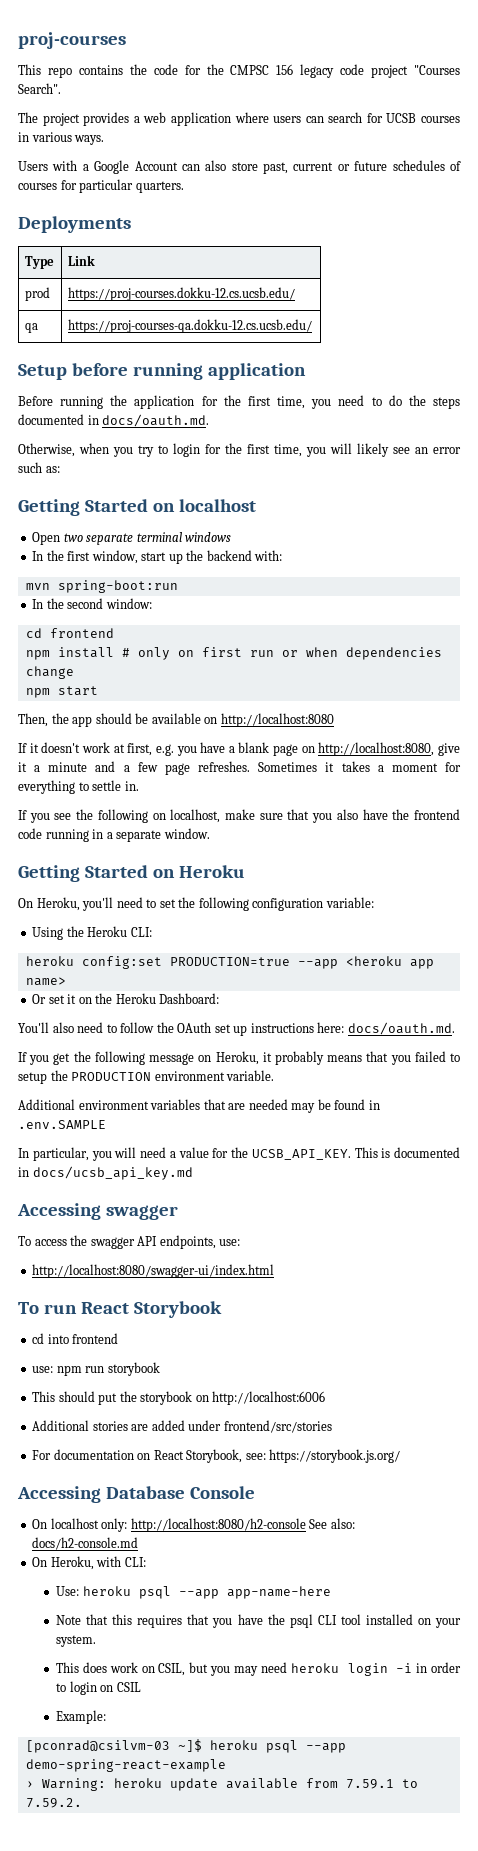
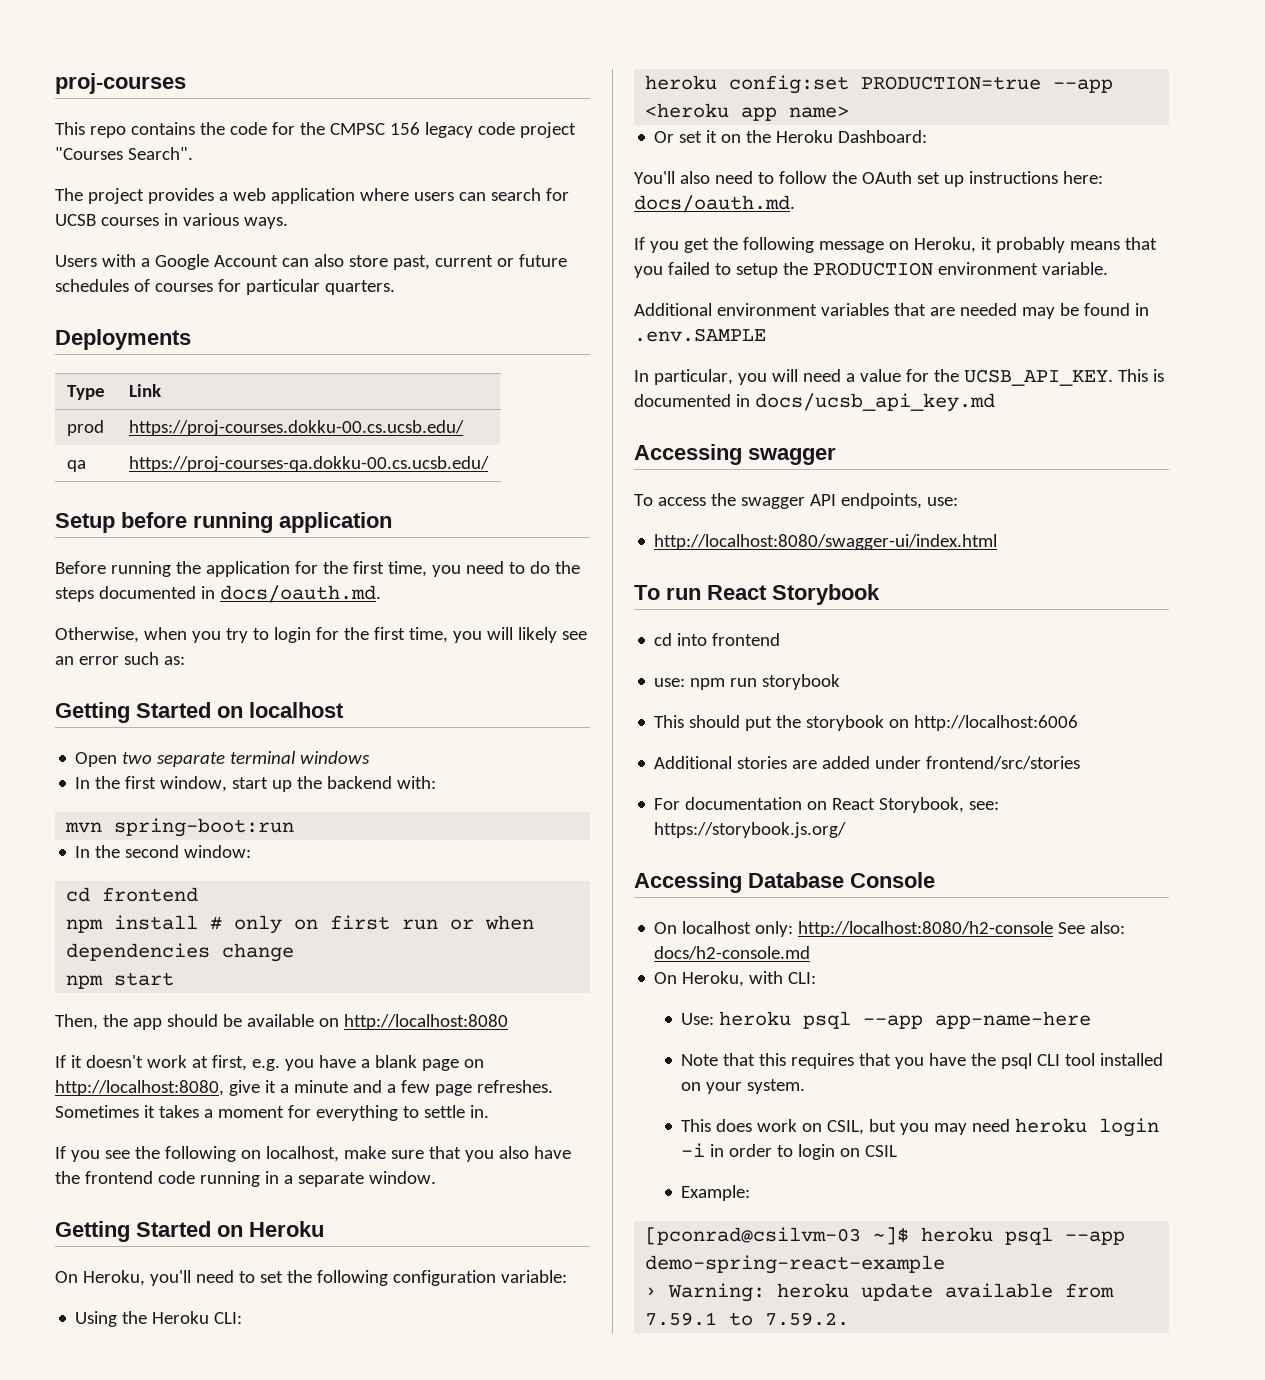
- prod | https://proj-courses.dokku-12.cs.ucsb.edu/
+ prod | https://proj-courses.dokku-00.cs.ucsb.edu/
- qa | https://proj-courses-qa.dokku-12.cs.ucsb.edu/
+ qa | https://proj-courses-qa.dokku-00.cs.ucsb.edu/

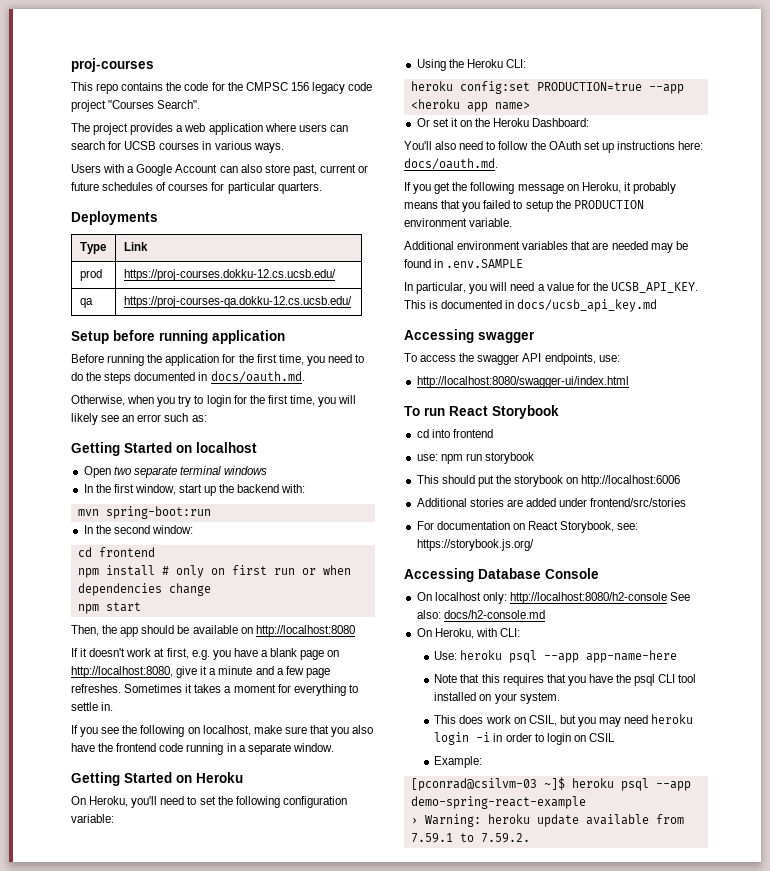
- prod | https://proj-courses.dokku-00.cs.ucsb.edu/
+ prod | https://proj-courses.dokku-12.cs.ucsb.edu/
- qa | https://proj-courses-qa.dokku-00.cs.ucsb.edu/
+ qa | https://proj-courses-qa.dokku-12.cs.ucsb.edu/

